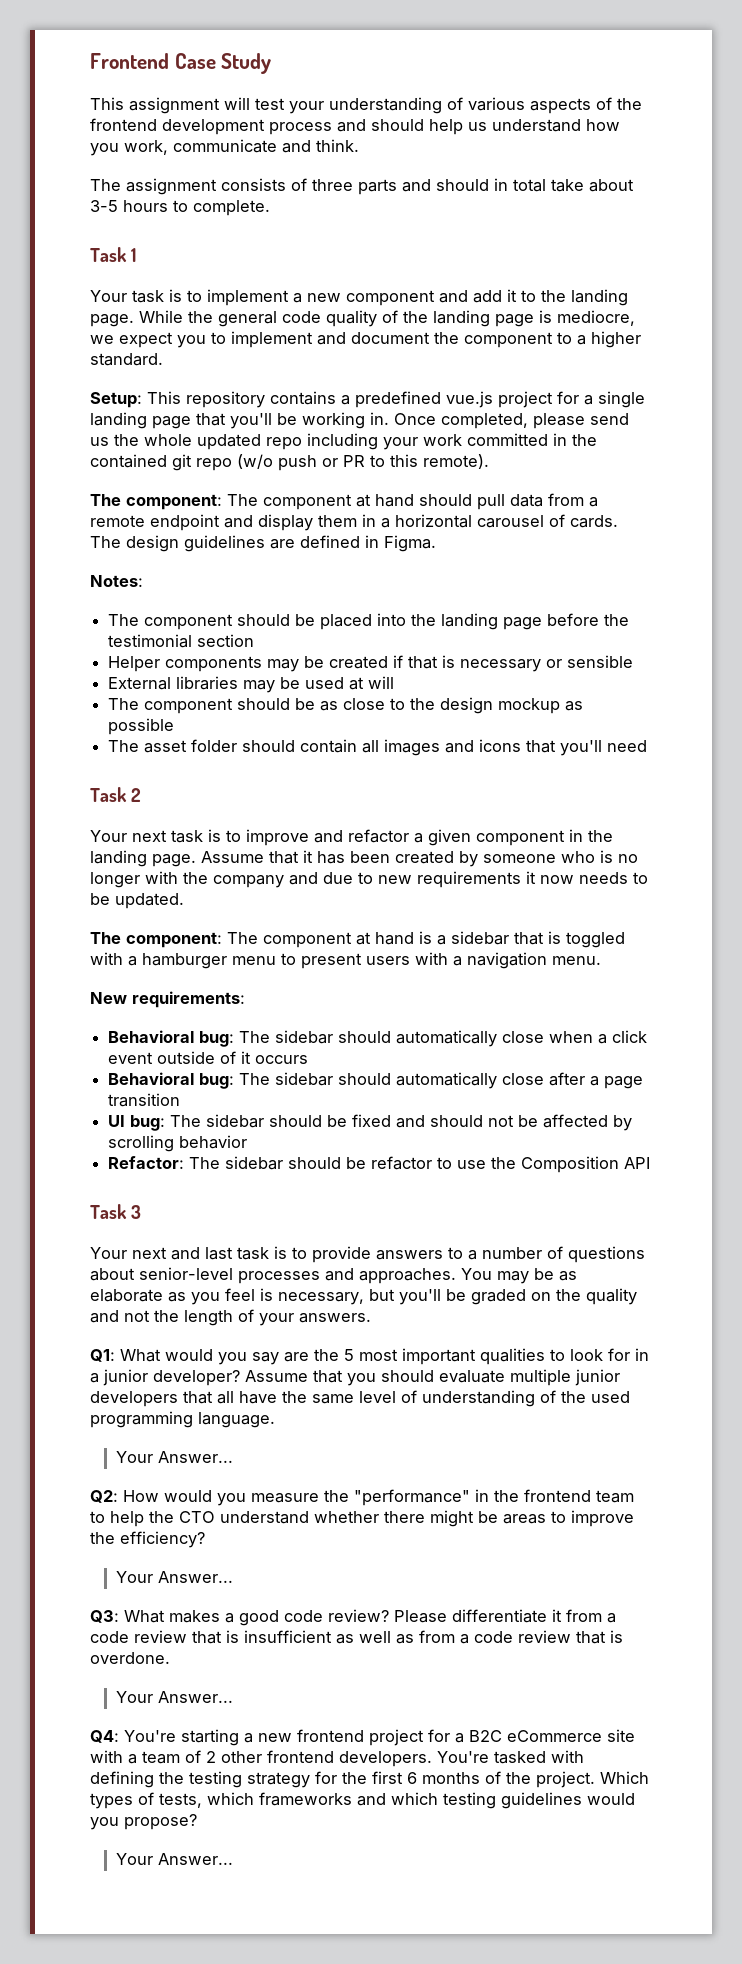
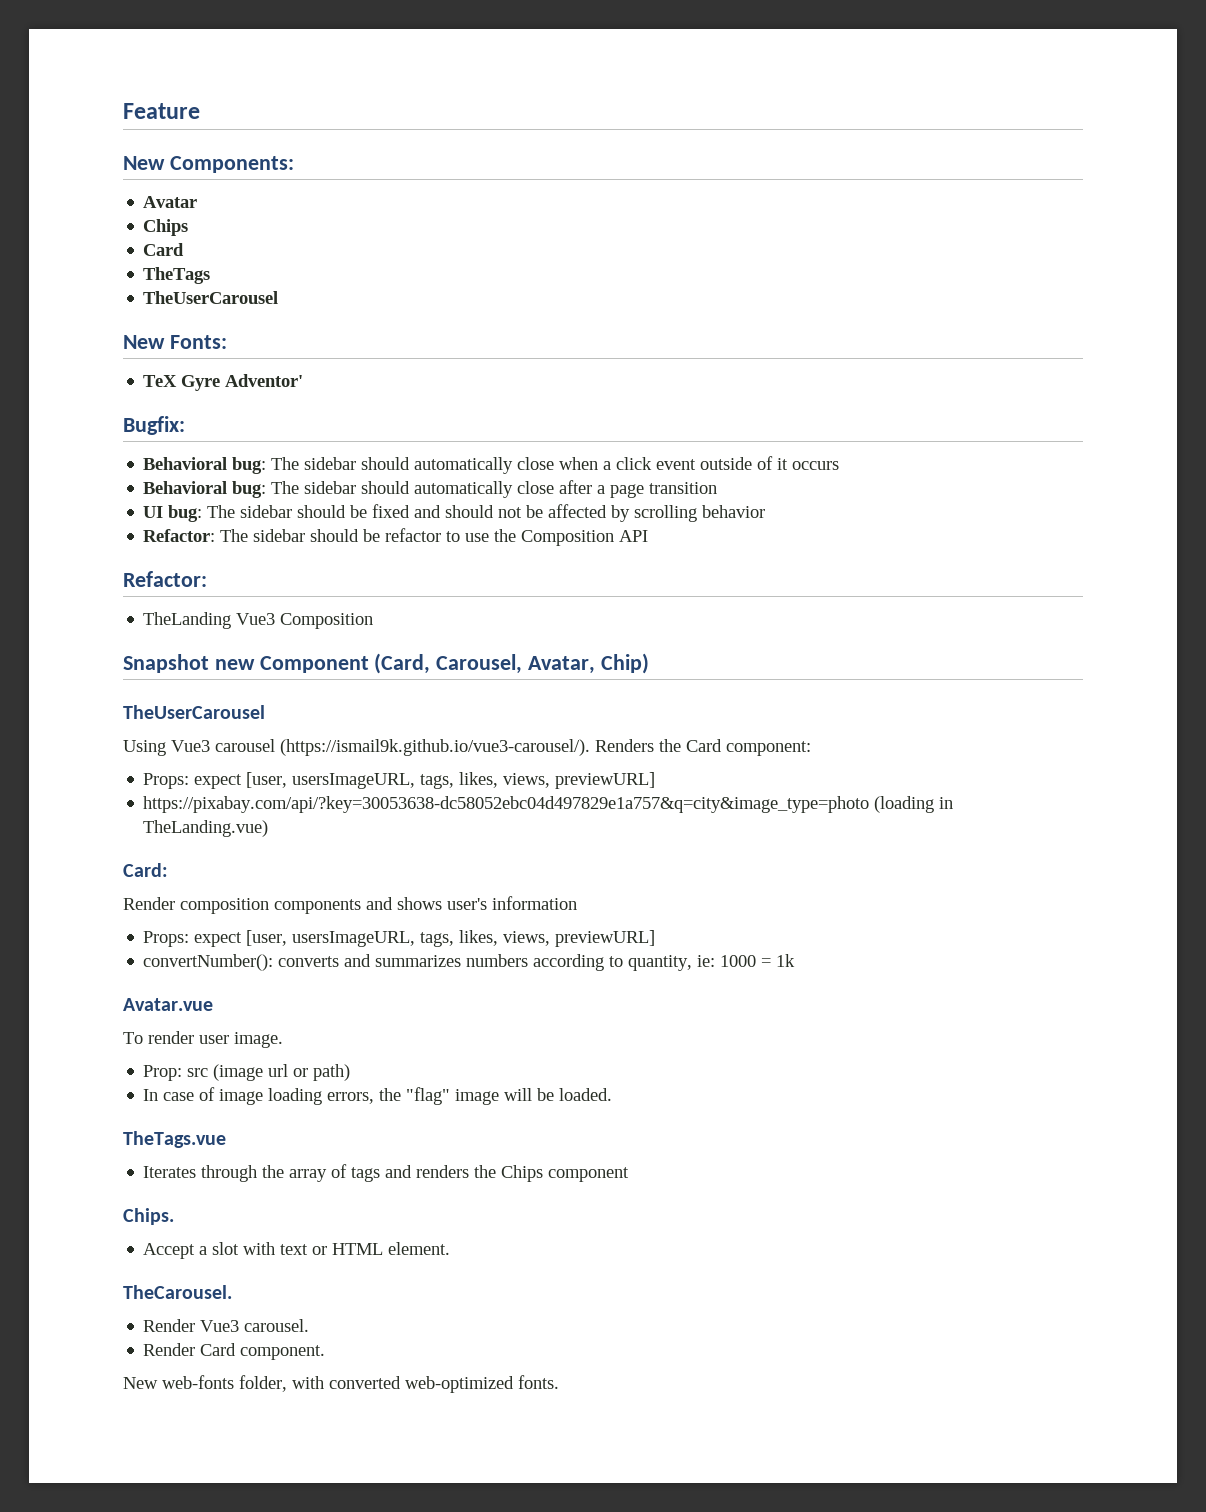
- Frontend Case Study
- This assignment will test your understanding of various aspects of the frontend development process and should help us understand how you work, communicate and think.
- The assignment consists of three parts and should in total take about 3-5 hours to complete.
- Task 1
- Your task is to implement a new component and add it to the landing page. While the general code quality of the landing page is mediocre, we expect you to implement and document the component to a higher standard.
- Setup: This repository contains a predefined vue.js project for a single landing page that you'll be working in. Once completed, please send us the whole updated repo including your work committed in the contained git repo (w/o push or PR to this remote).
- The component: The component at hand should pull data from a remote endpoint and display them in a horizontal carousel of cards. The design guidelines are defined in Figma.
- Notes:
- The component should be placed into the landing page before the testimonial section
- Helper components may be created if that is necessary or sensible
- External libraries may be used at will
- The component should be as close to the design mockup as possible
- The asset folder should contain all images and icons that you'll need
- Task 2
- Your next task is to improve and refactor a given component in the landing page. Assume that it has been created by someone who is no longer with the company and due to new requirements it now needs to be updated.
- The component: The component at hand is a sidebar that is toggled with a hamburger menu to present users with a navigation menu.
- New requirements:
+ Feature
+ New Components:
+ Avatar
+ Chips
+ Card
+ TheTags
+ TheUserCarousel
+ New Fonts:
+ TeX Gyre Adventor'
+ Bugfix:
  Refactor: The sidebar should be refactor to use the Composition API
- Task 3
- Your next and last task is to provide answers to a number of questions about senior-level processes and approaches. You may be as elaborate as you feel is necessary, but you'll be graded on the quality and not the length of your answers.
- Q1: What would you say are the 5 most important qualities to look for in a junior developer? Assume that you should evaluate multiple junior developers that all have the same level of understanding of the used programming language.
- Your Answer...
- Q2: How would you measure the "performance" in the frontend team to help the CTO understand whether there might be areas to improve the efficiency?
- Your Answer...
- Q3: What makes a good code review? Please differentiate it from a code review that is insufficient as well as from a code review that is overdone.
- Your Answer...
- Q4: You're starting a new frontend project for a B2C eCommerce site with a team of 2 other frontend developers. You're tasked with defining the testing strategy for the first 6 months of the project. Which types of tests, which frameworks and which testing guidelines would you propose?
- Your Answer...
+ Refactor:
+ TheLanding Vue3 Composition
+ Snapshot new Component (Card, Carousel, Avatar, Chip)
+ TheUserCarousel
+ Using Vue3 carousel (https://ismail9k.github.io/vue3-carousel/). Renders the Card component:
+ Props: expect [user, usersImageURL, tags, likes, views, previewURL]
+ https://pixabay.com/api/?key=30053638-dc58052ebc04d497829e1a757&q=city&image_type=photo (loading in TheLanding.vue)
+ Card:
+ Render composition components and shows user's information
+ Props: expect [user, usersImageURL, tags, likes, views, previewURL]
+ convertNumber(): converts and summarizes numbers according to quantity, ie: 1000 = 1k
+ Avatar.vue
+ To render user image.
+ Prop: src (image url or path)
+ In case of image loading errors, the "flag" image will be loaded.
+ TheTags.vue
+ Iterates through the array of tags and renders the Chips component
+ Chips.
+ Accept a slot with text or HTML element.
+ TheCarousel.
+ Render Vue3 carousel.
+ Render Card component.
+ New web-fonts folder, with converted web-optimized fonts.

